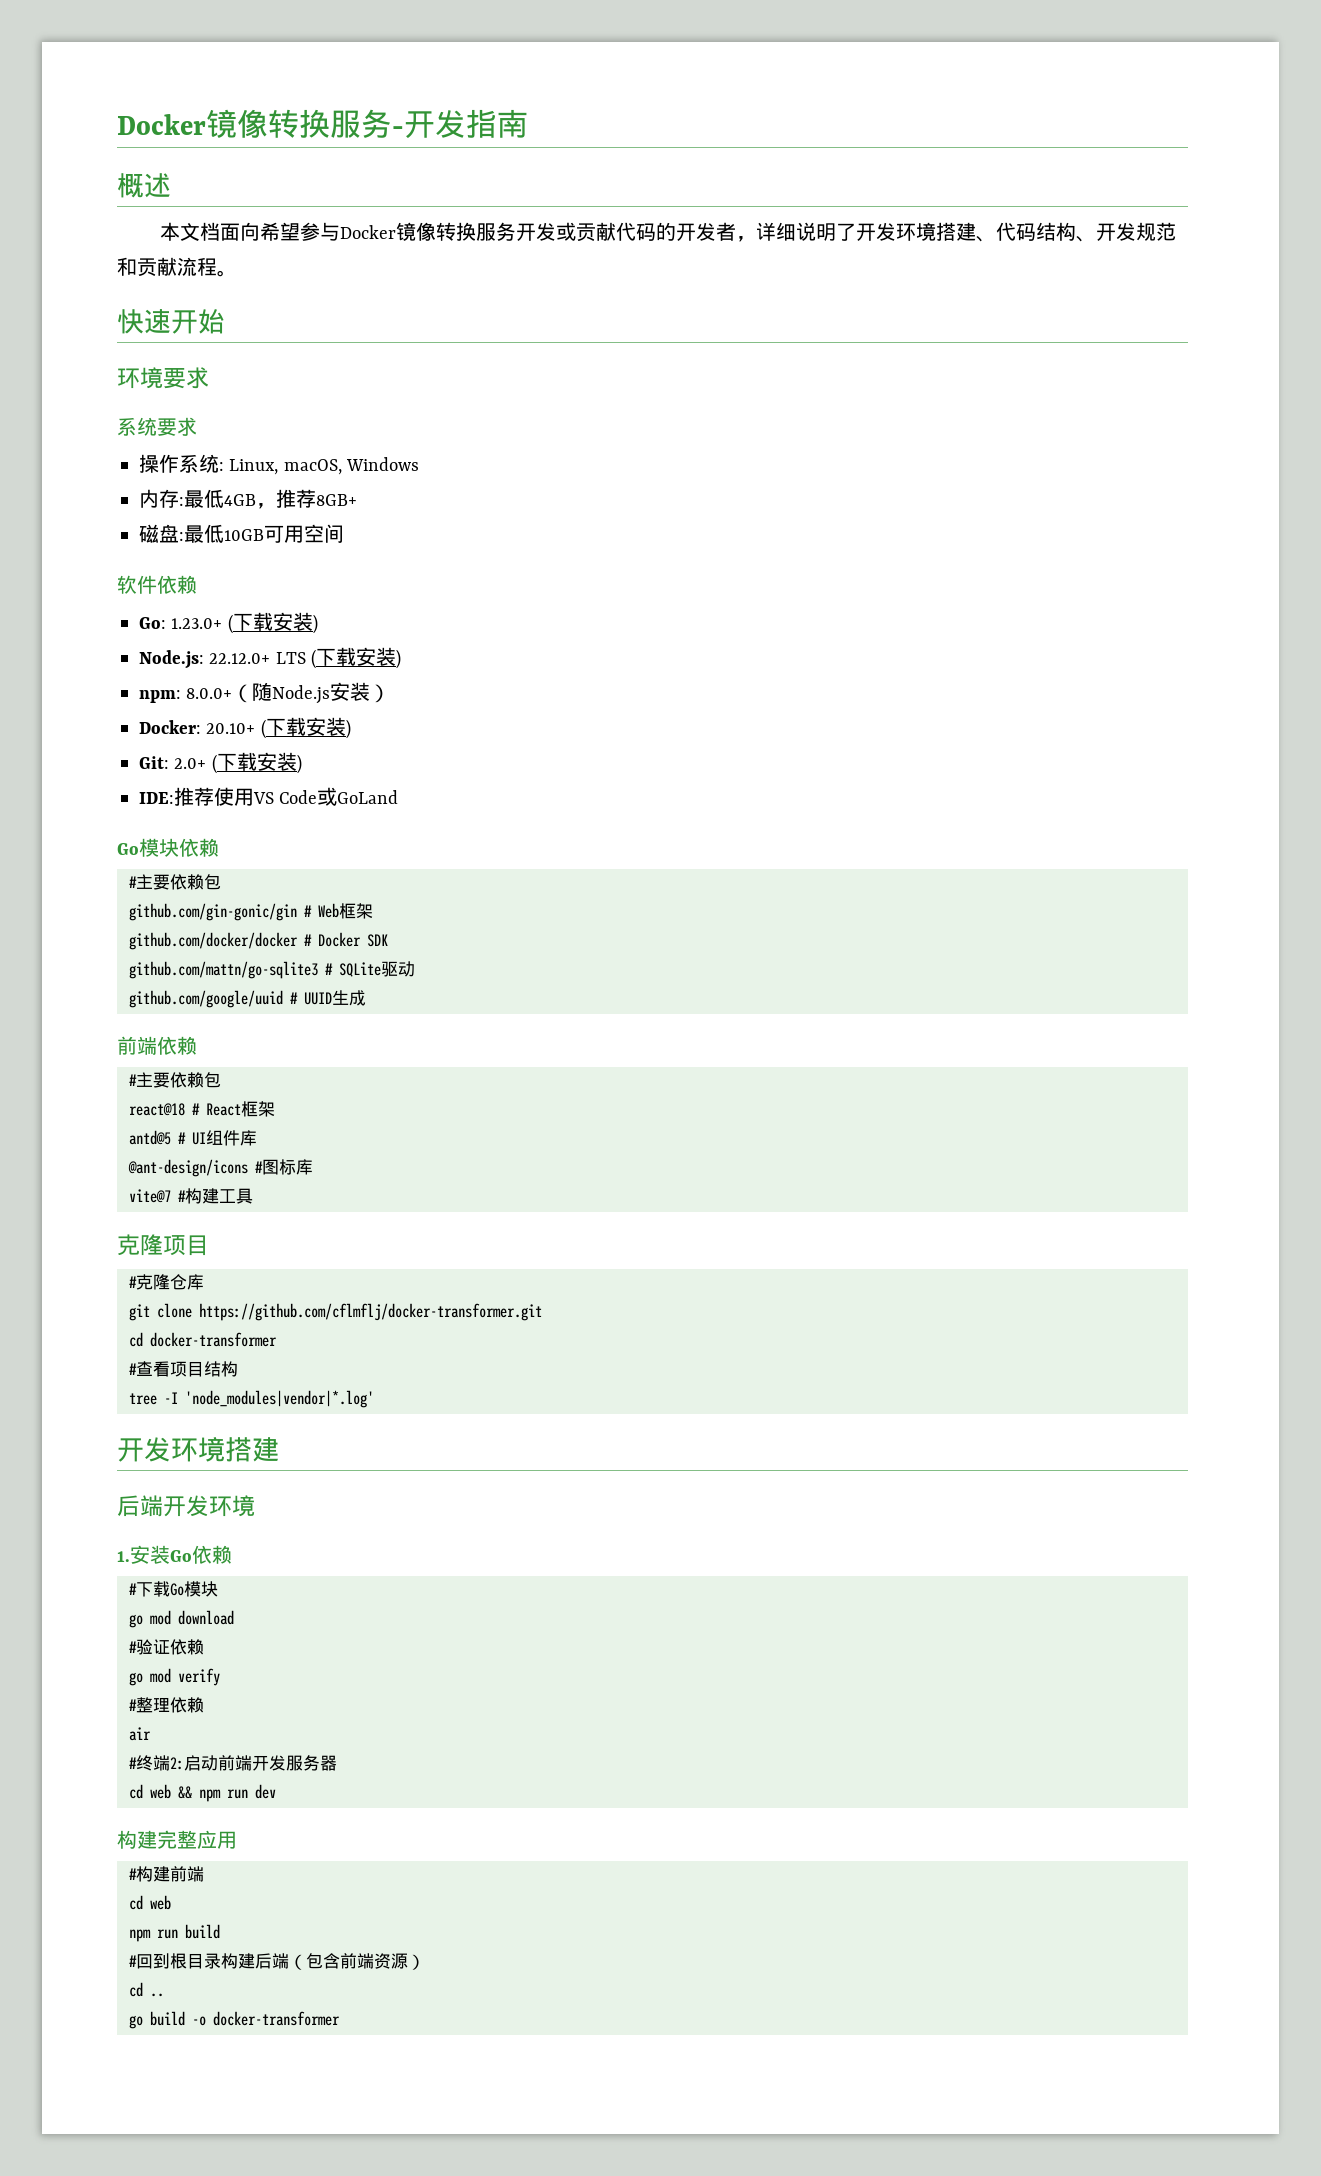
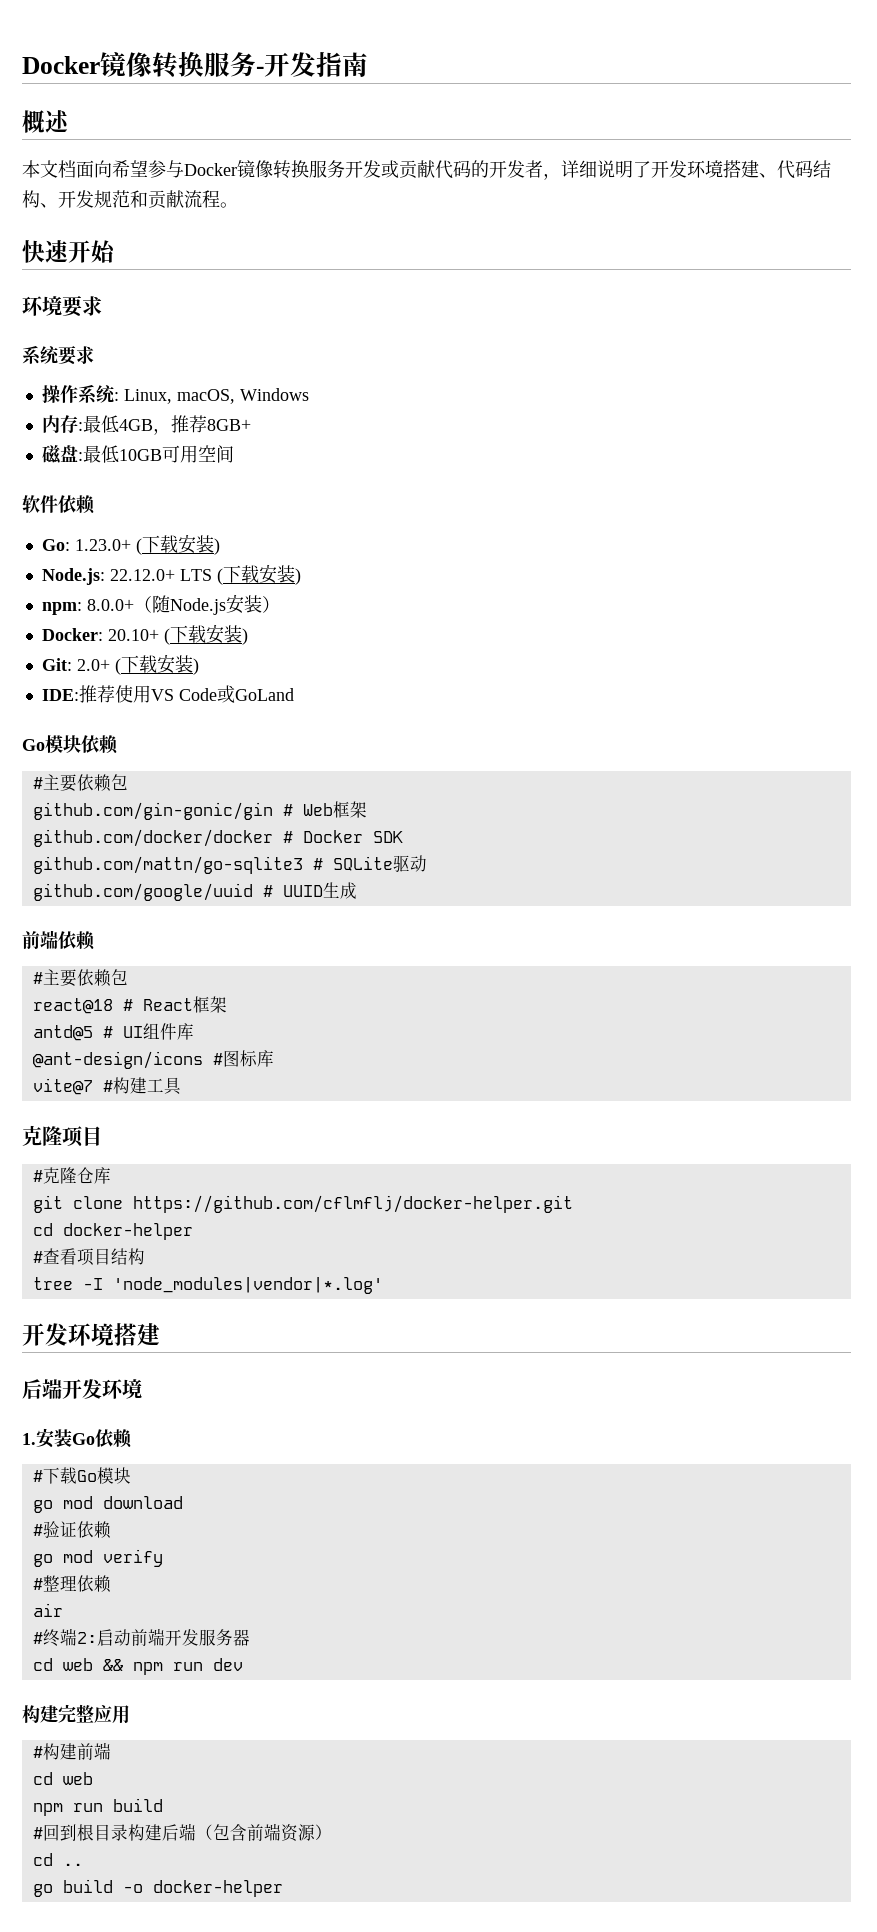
- git clone https://github.com/cflmflj/docker-transformer.git
- cd docker-transformer
+ git clone https://github.com/cflmflj/docker-helper.git
+ cd docker-helper
- go build -o docker-transformer
+ go build -o docker-helper

